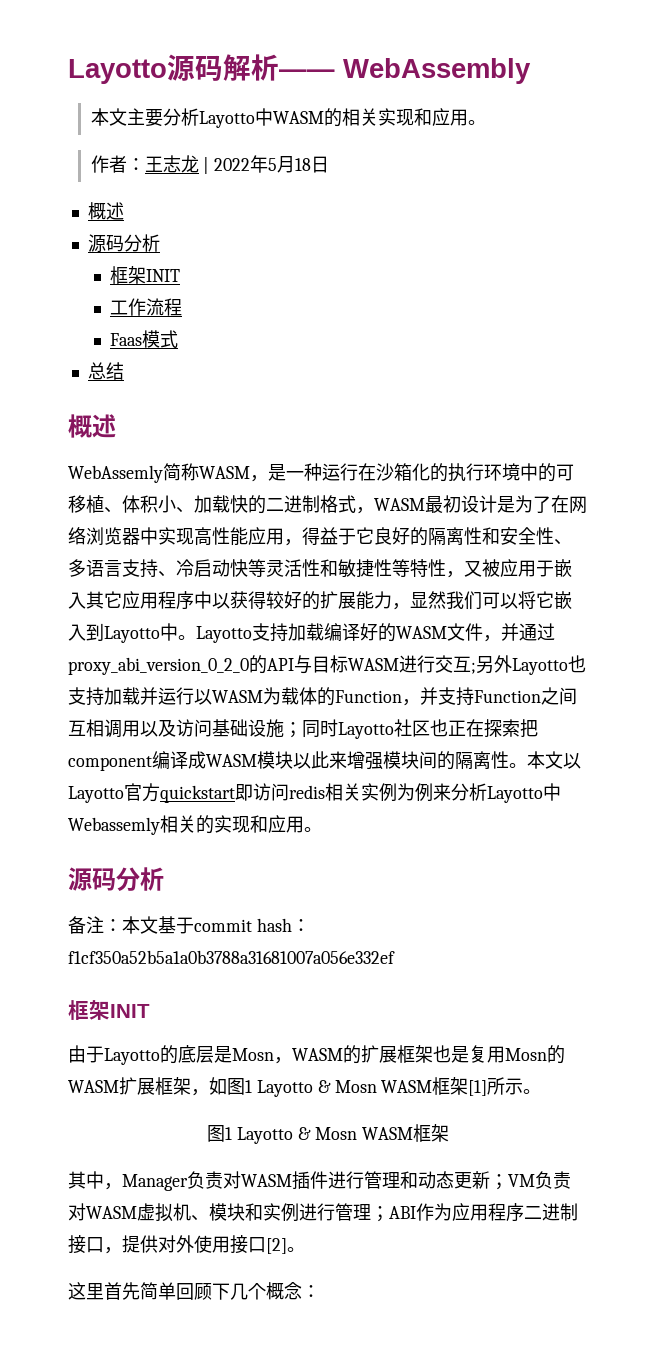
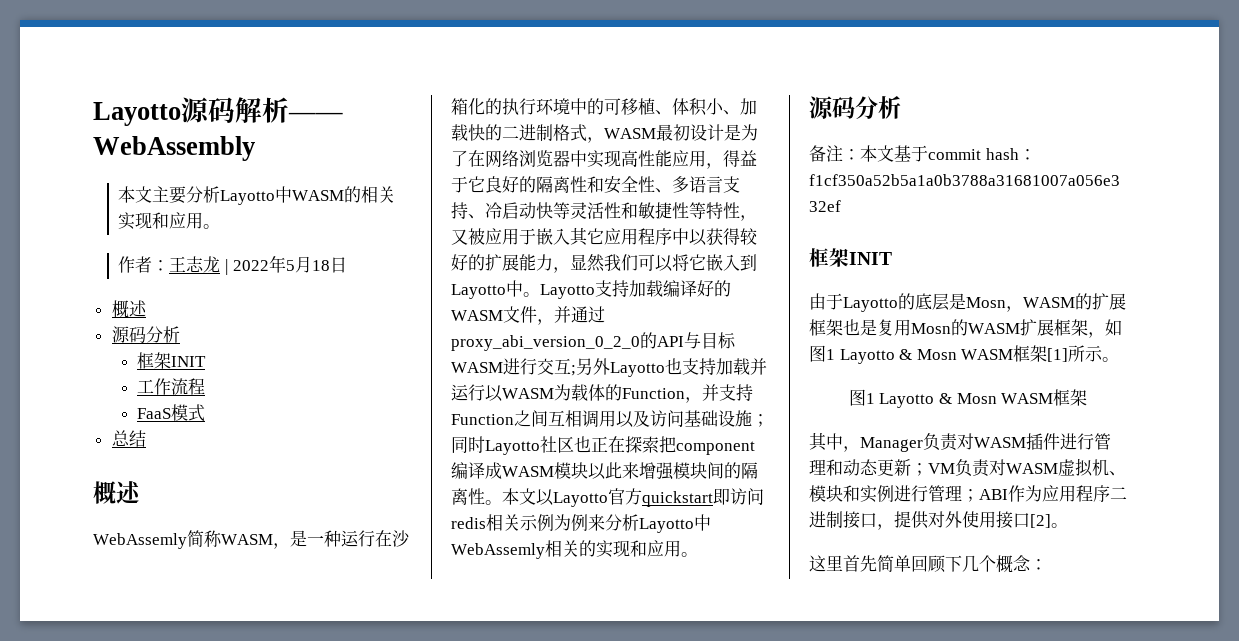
- Faas模式
+ FaaS模式
- 本文以Layotto官方quickstart即访问redis相关实例为例来分析Layotto中Webassemly相关的实现和应用。
+ 本文以Layotto官方quickstart即访问redis相关示例为例来分析Layotto中WebAssemly相关的实现和应用。

